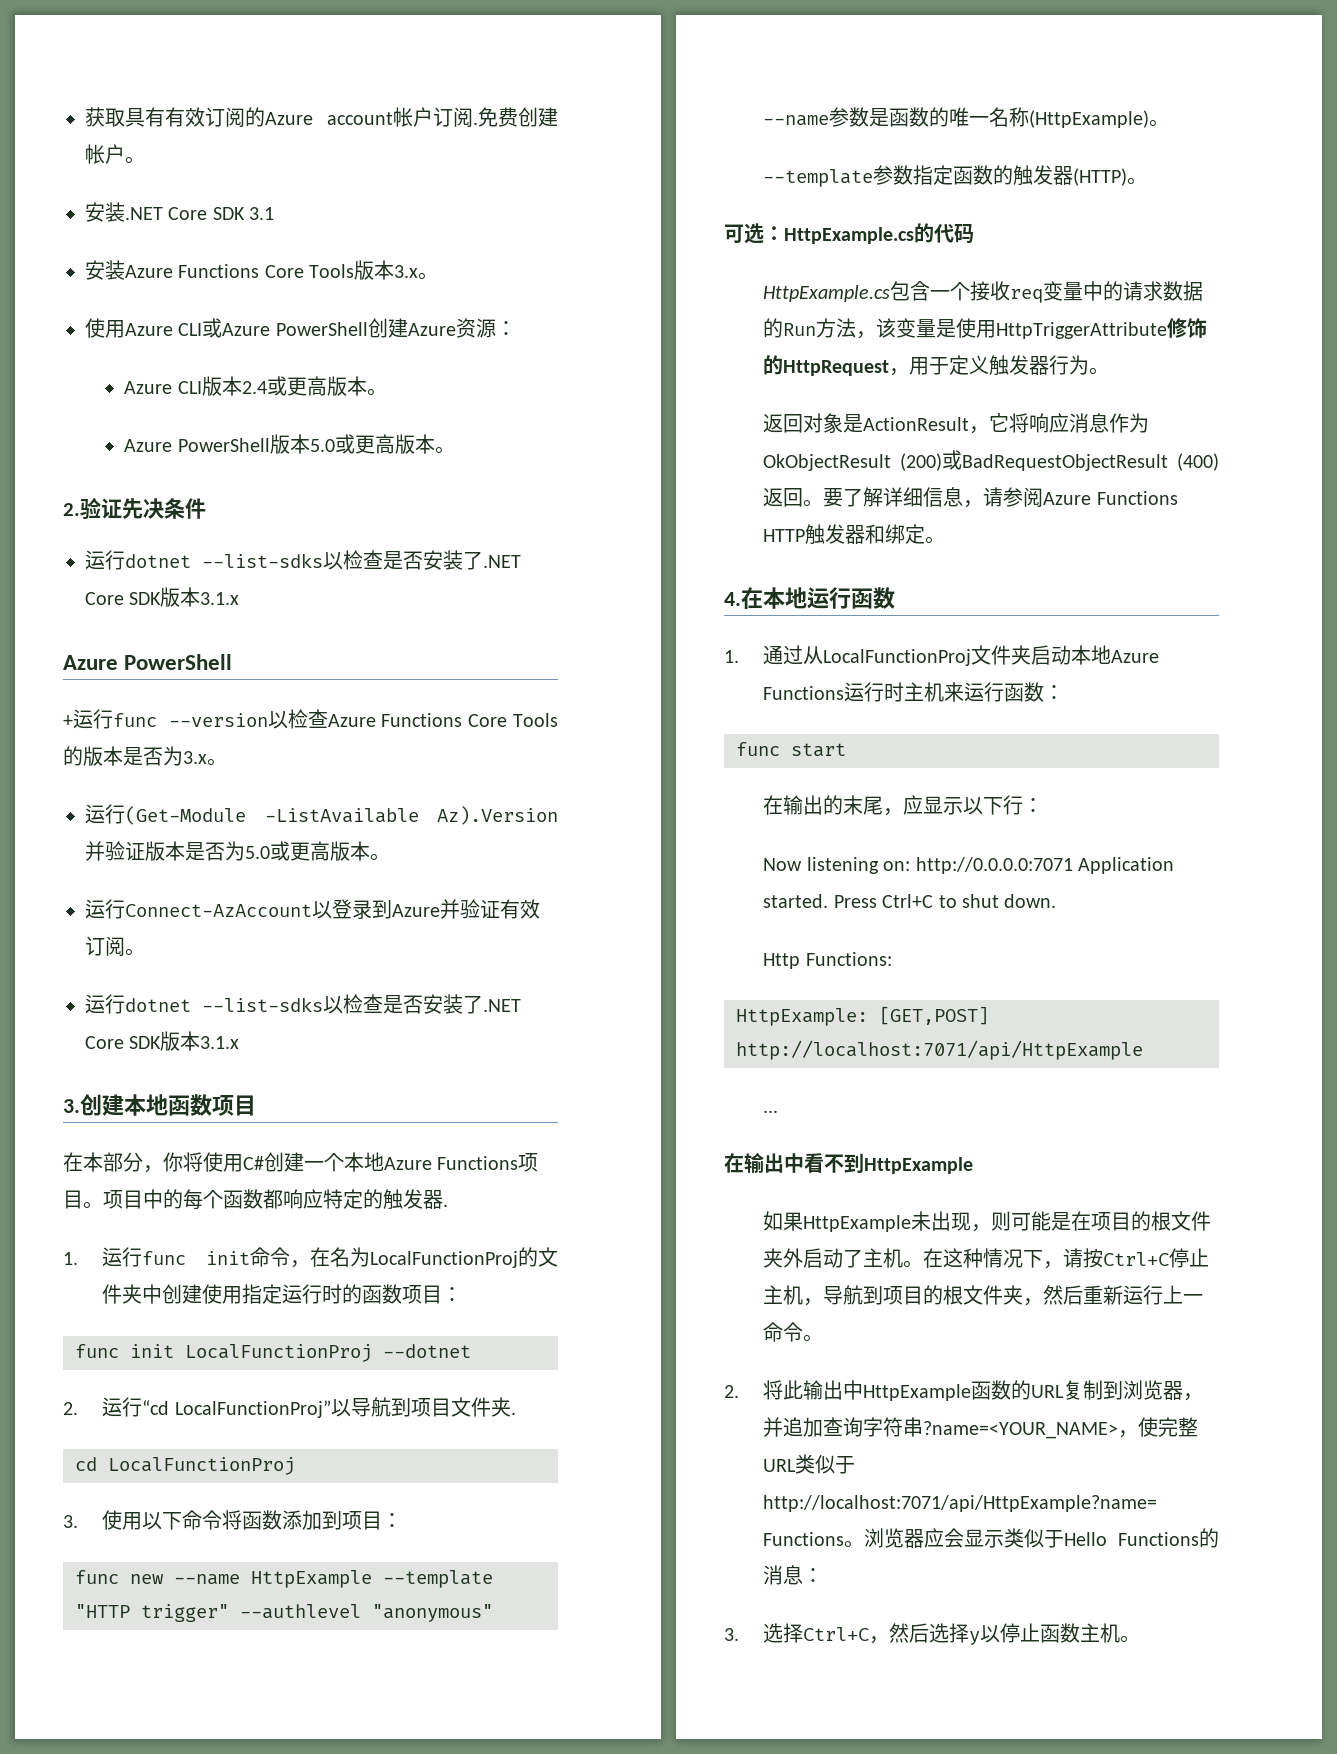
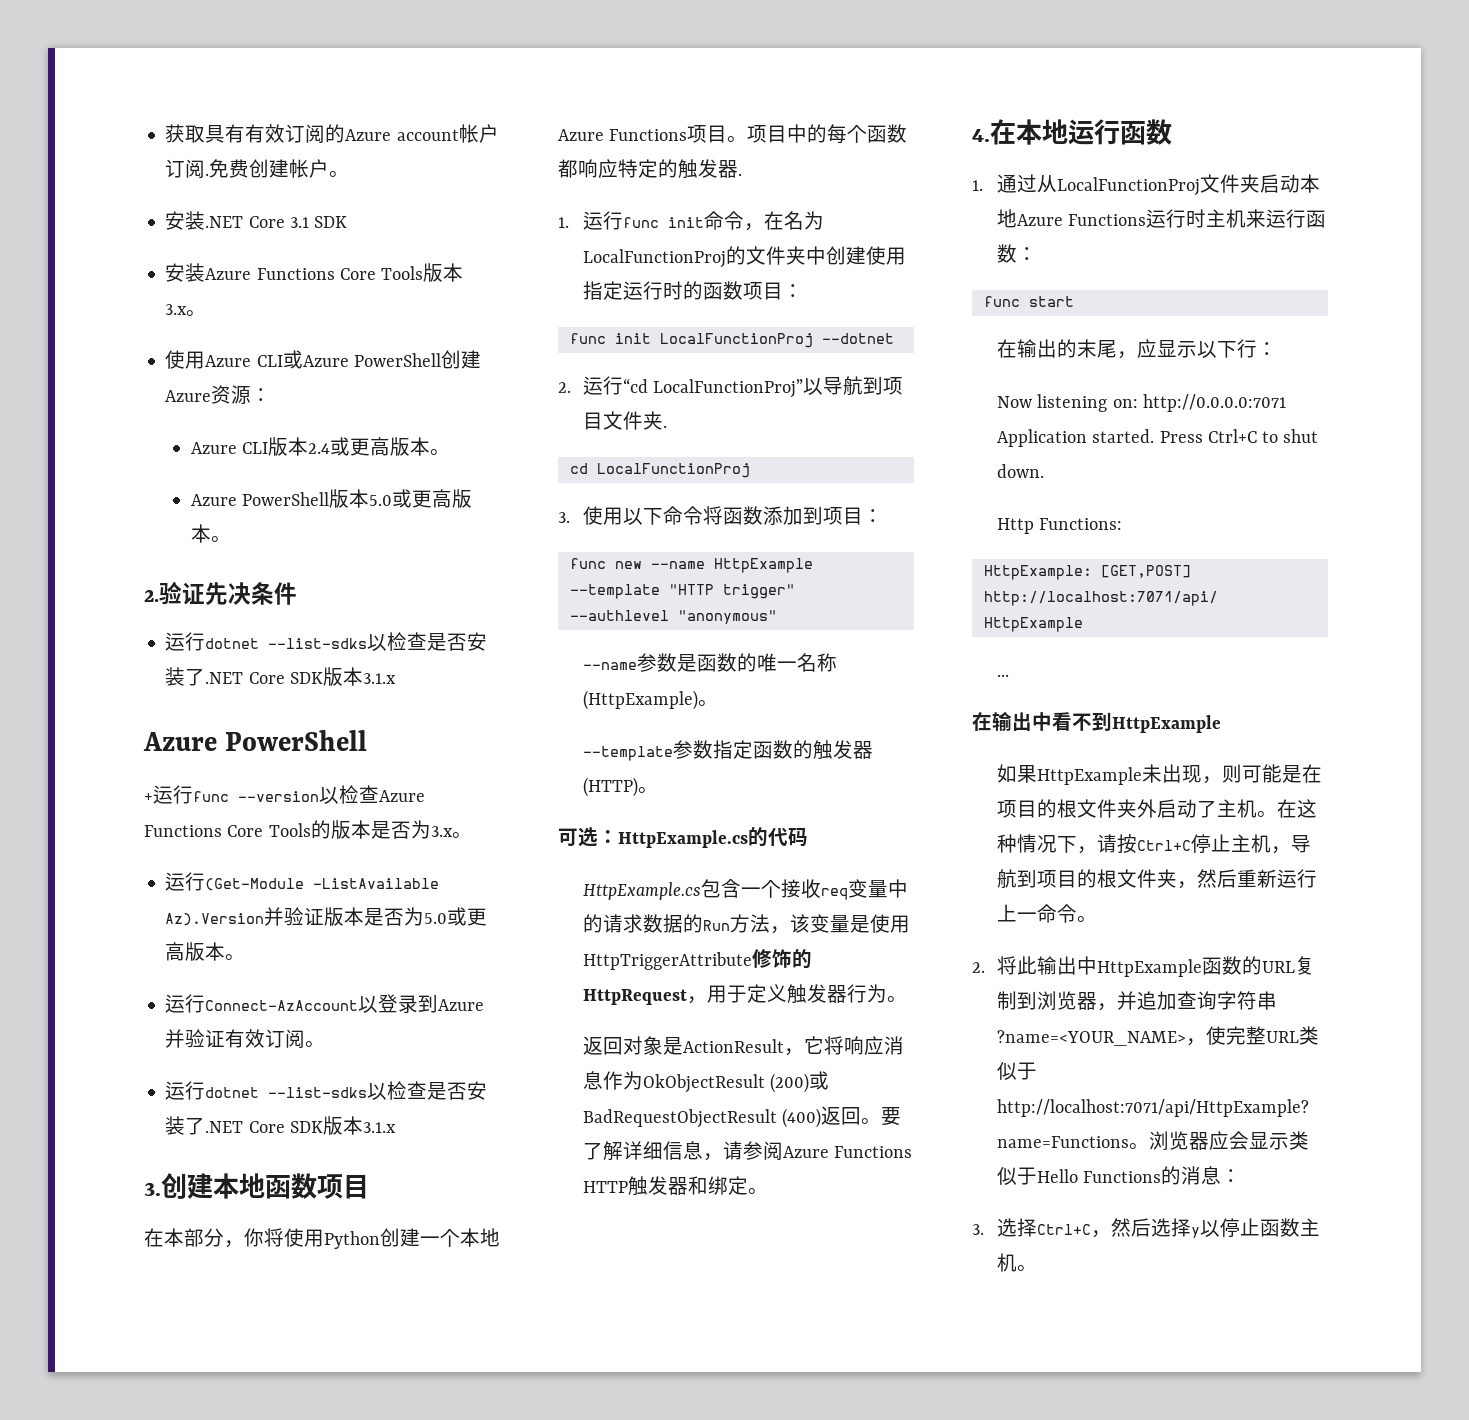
- 安装.NET Core SDK 3.1
+ 安装.NET Core 3.1 SDK
- 在本部分，你将使用C#创建一个本地Azure Functions项目。
+ 在本部分，你将使用Python创建一个本地Azure Functions项目。

